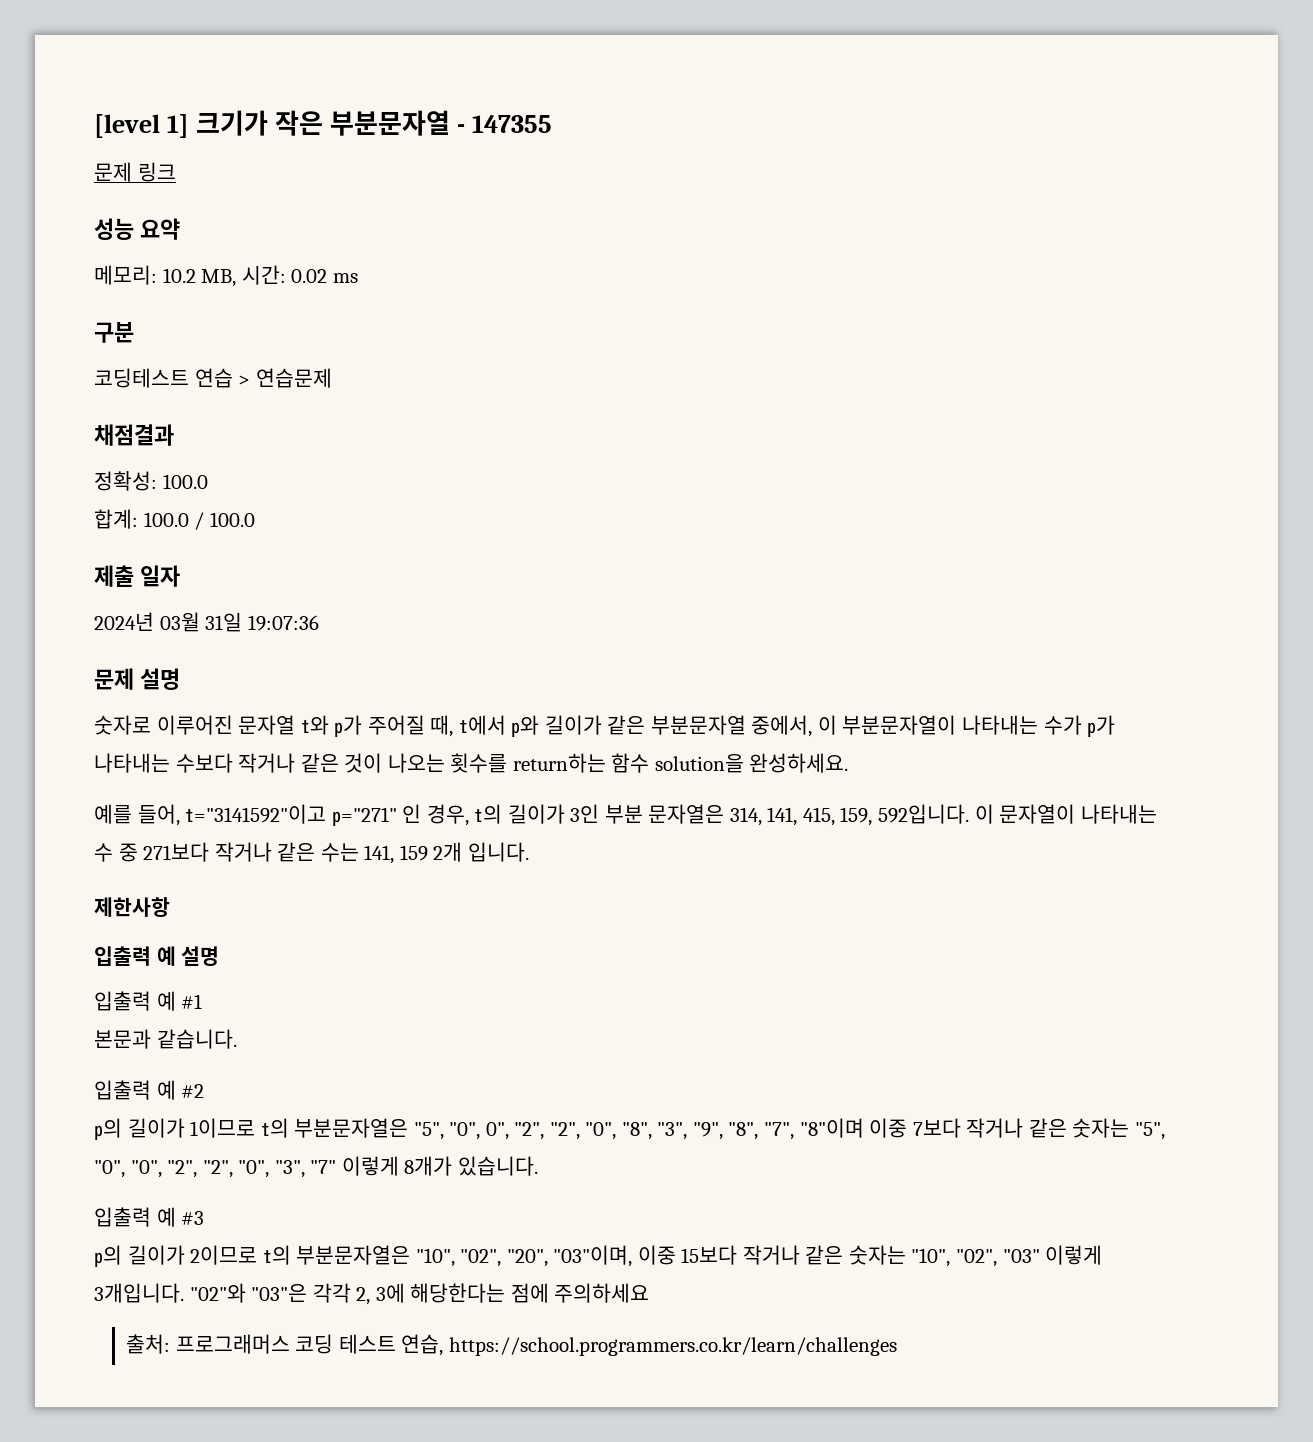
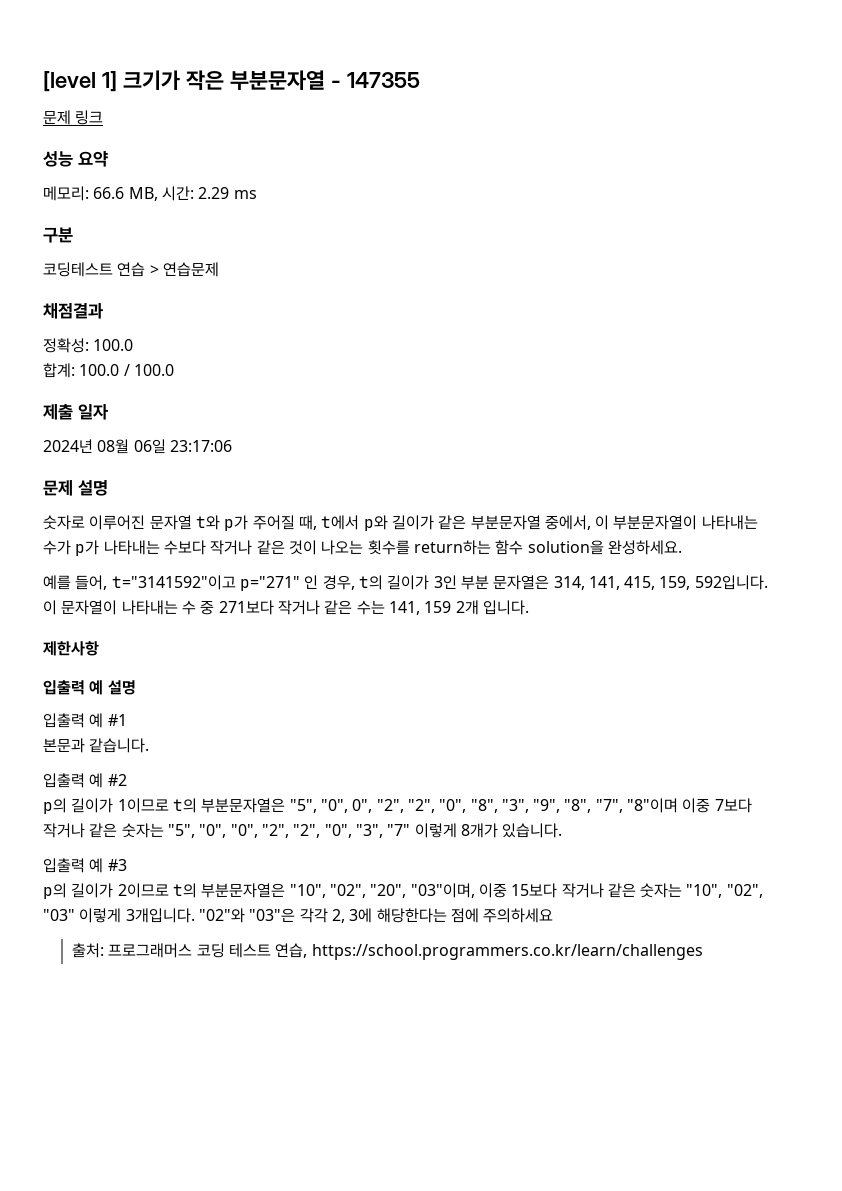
- 메모리: 10.2 MB, 시간: 0.02 ms
+ 메모리: 66.6 MB, 시간: 2.29 ms
- 2024년 03월 31일 19:07:36
+ 2024년 08월 06일 23:17:06

